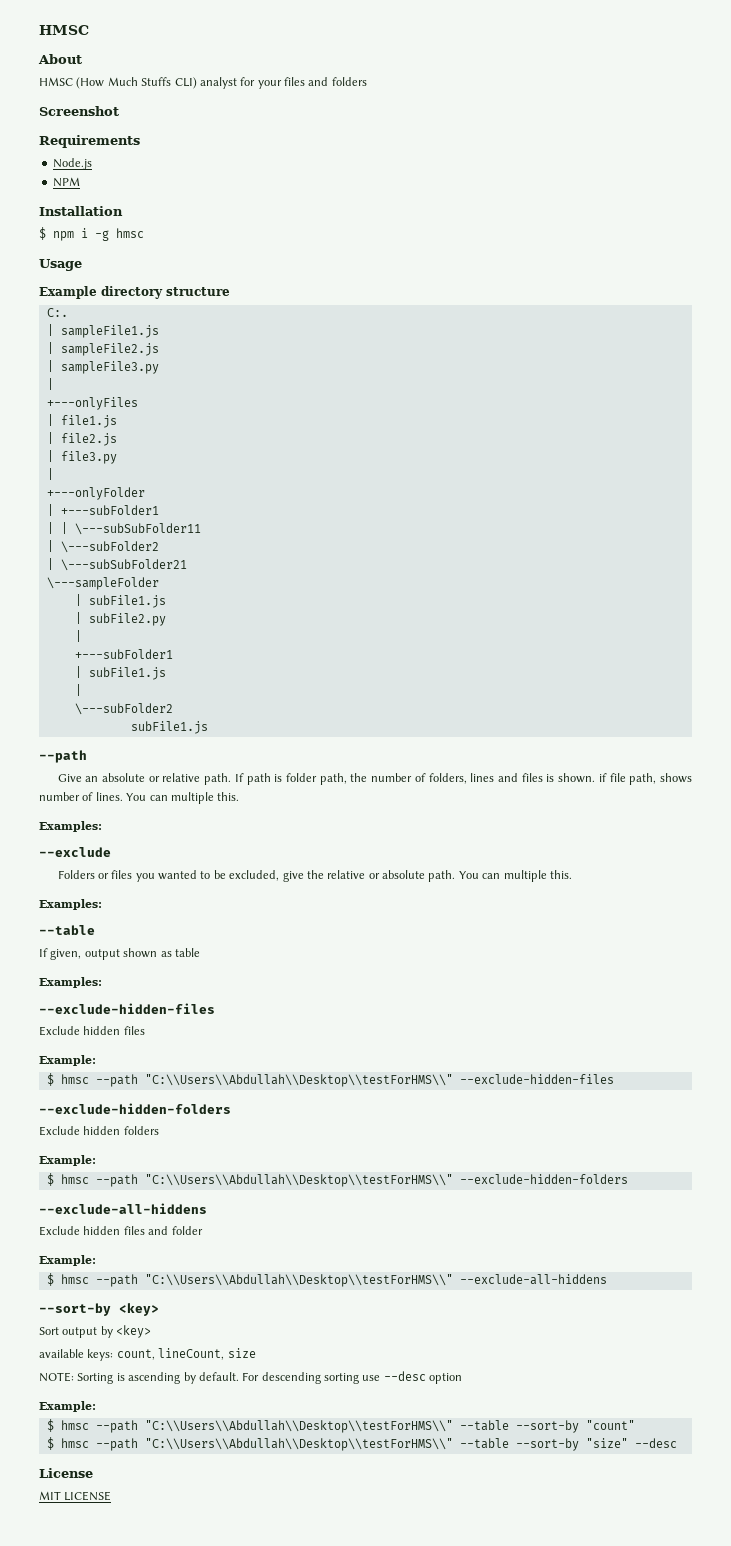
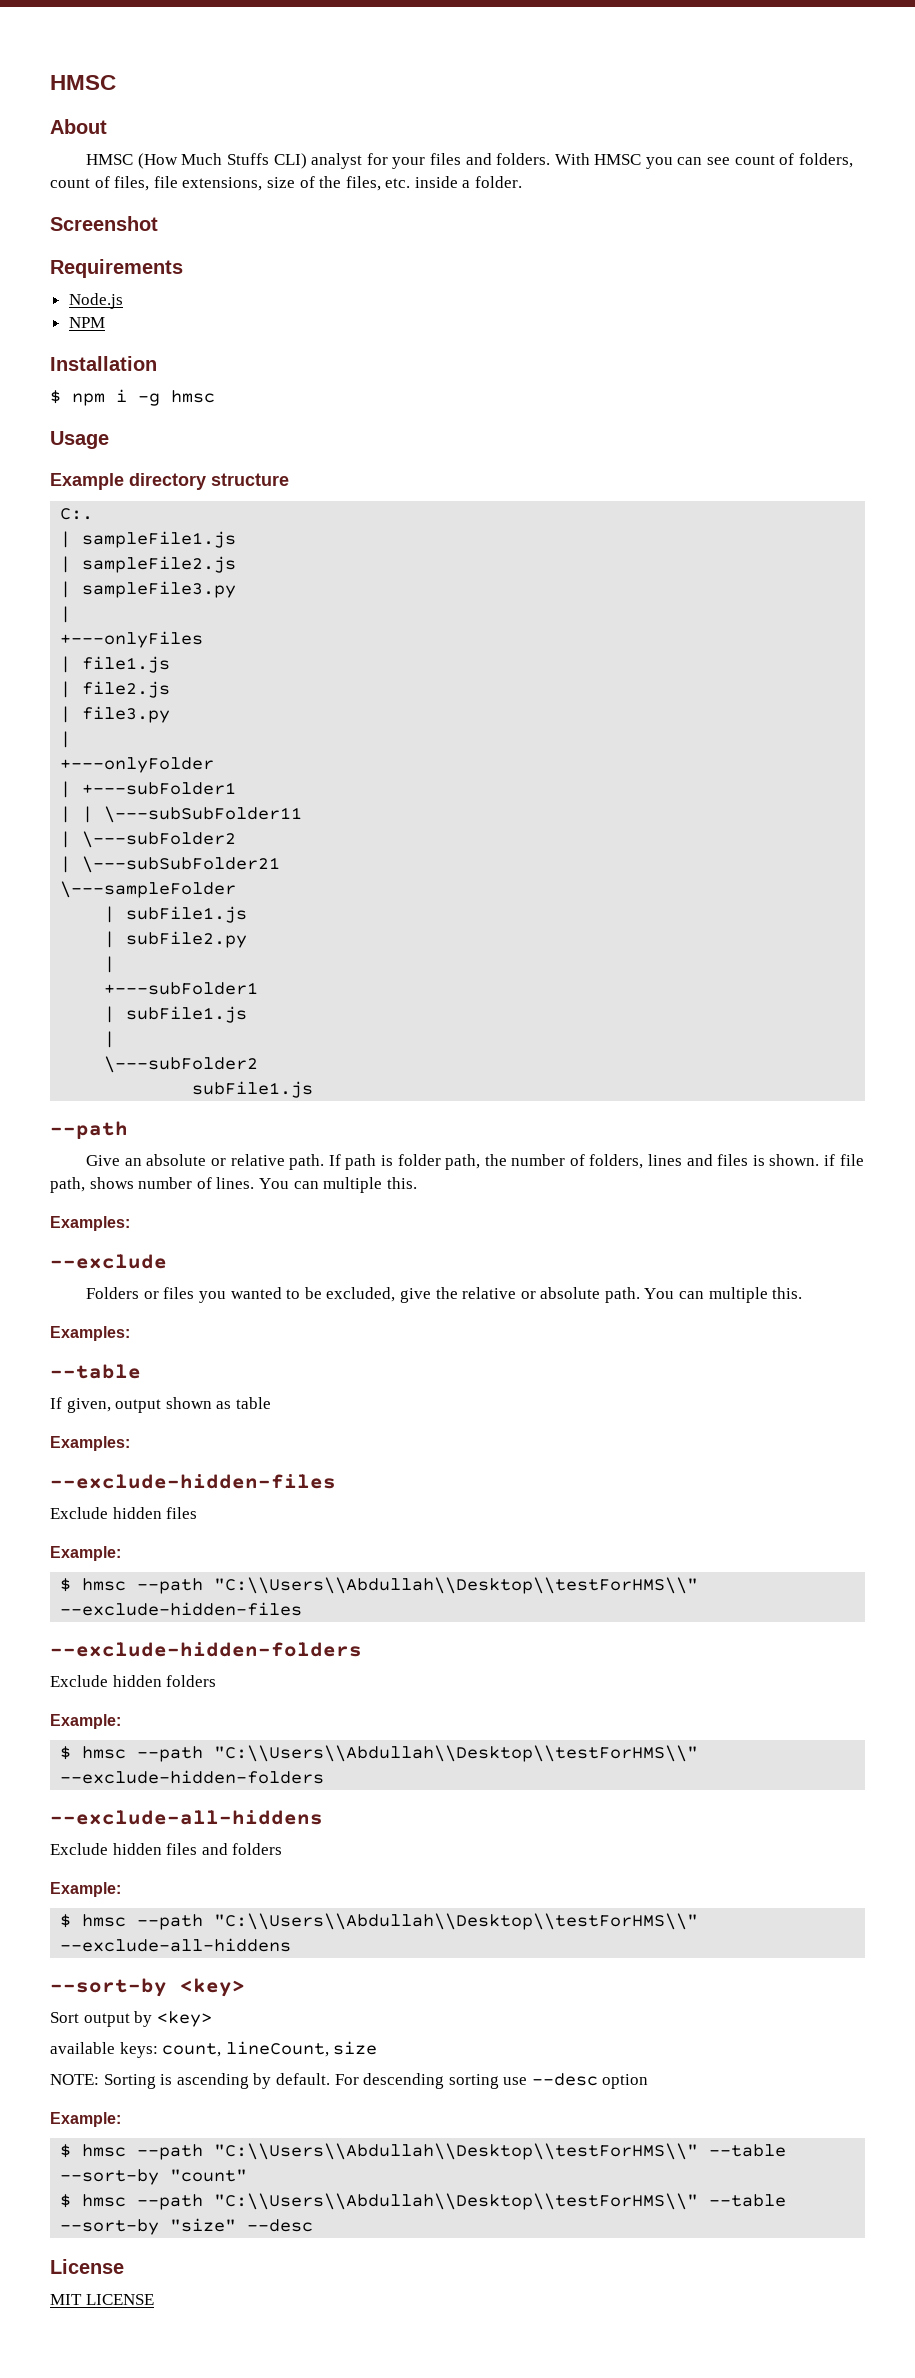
- HMSC (How Much Stuffs CLI) analyst for your files and folders
+ HMSC (How Much Stuffs CLI) analyst for your files and folders. With HMSC you can see count of folders, count of files, file extensions, size of the files, etc. inside a folder.
- Exclude hidden files and folder
+ Exclude hidden files and folders

